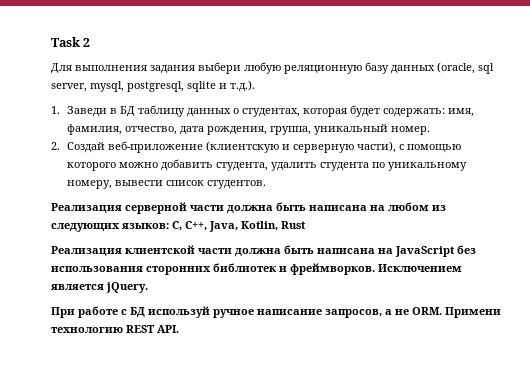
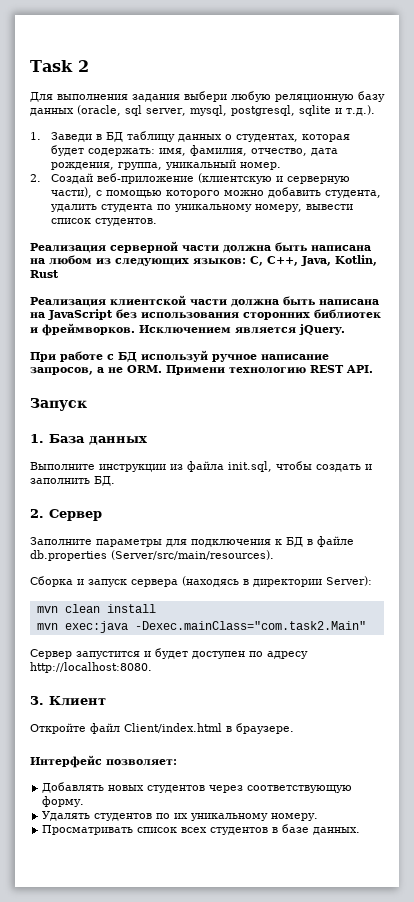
+ Запуск
+ 1. База данных
+ Выполните инструкции из файла init.sql, чтобы создать и заполнить БД.
+ 2. Сервер
+ Заполните параметры для подключения к БД в файле db.properties (Server/src/main/resources).
+ Сборка и запуск сервера (находясь в директории Server):
+ mvn clean install
+ mvn exec:java -Dexec.mainClass="com.task2.Main"
+ Сервер запустится и будет доступен по адресу http://localhost:8080.
+ 3. Клиент
+ Откройте файл Client/index.html в браузере.
+ Интерфейс позволяет:
+ Добавлять новых студентов через соответствующую форму.
+ Удалять студентов по их уникальному номеру.
+ Просматривать список всех студентов в базе данных.

